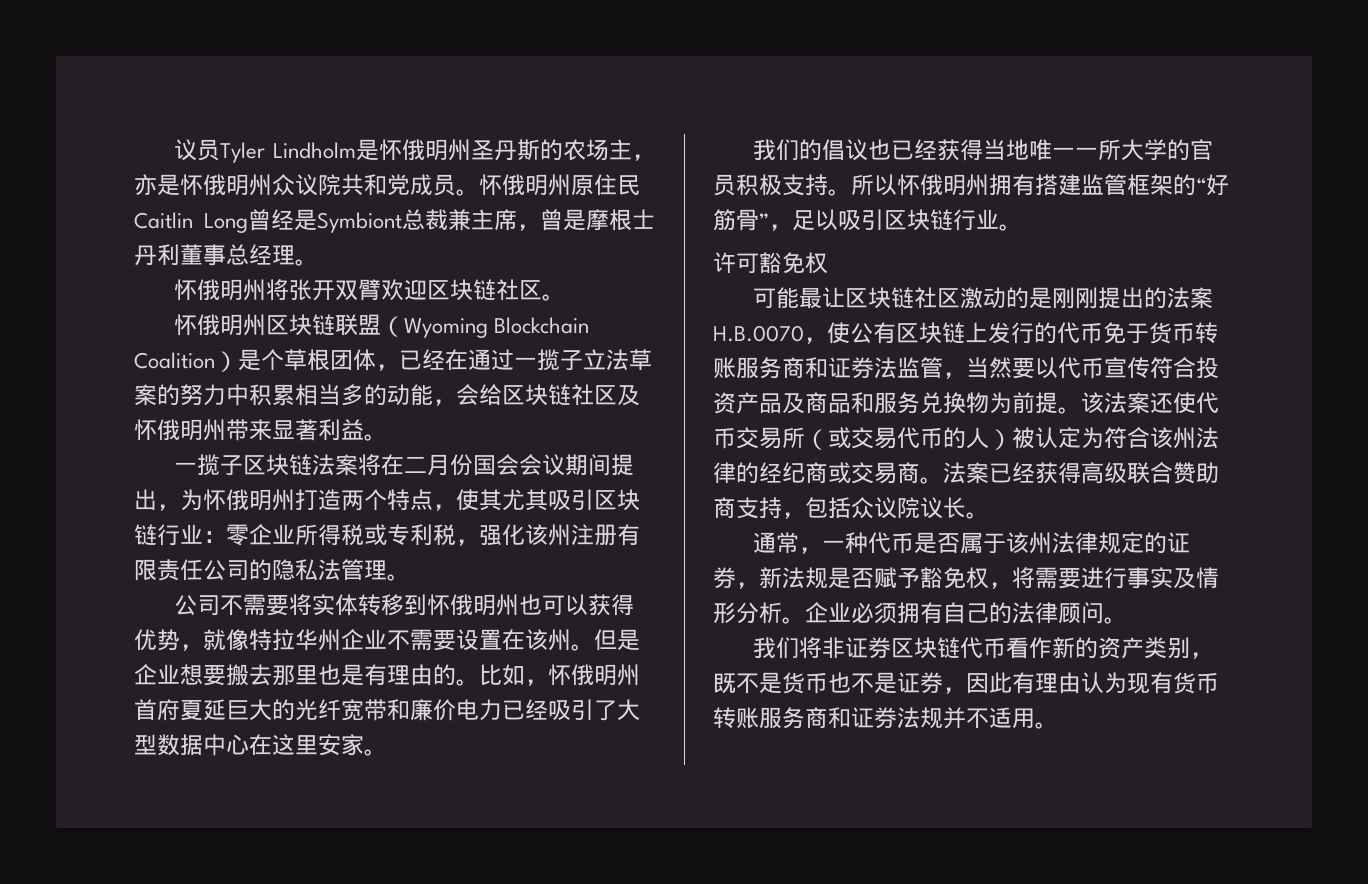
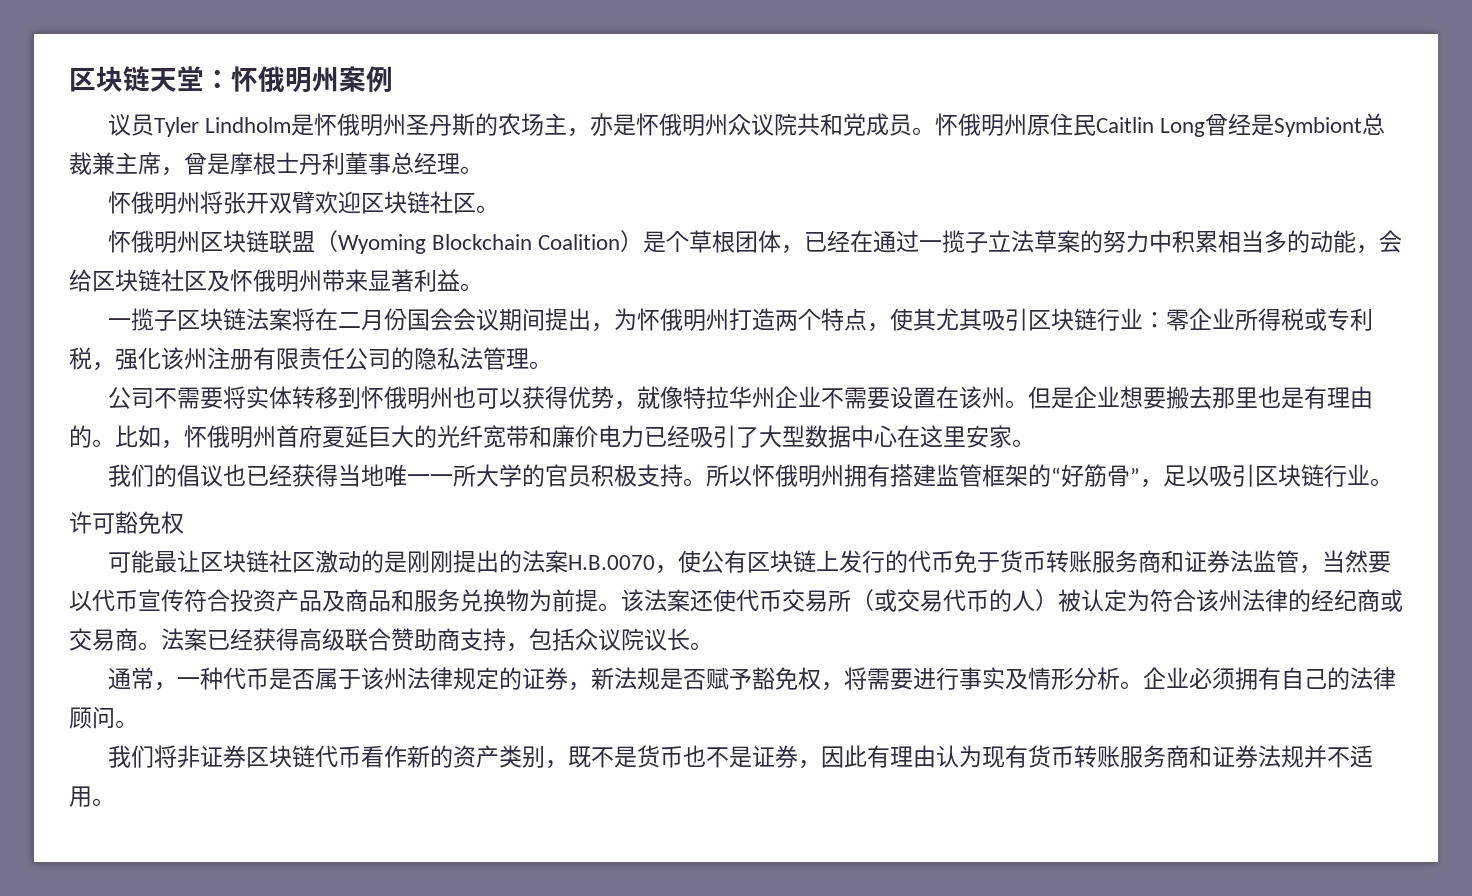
+ 区块链天堂：怀俄明州案例

